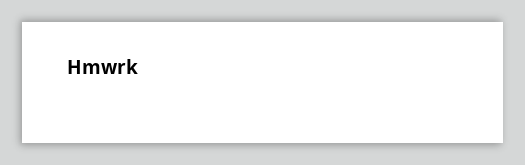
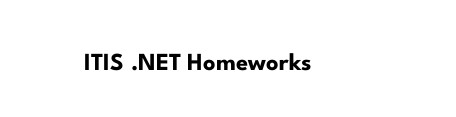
- Hmwrk
+ ITIS .NET Homeworks

